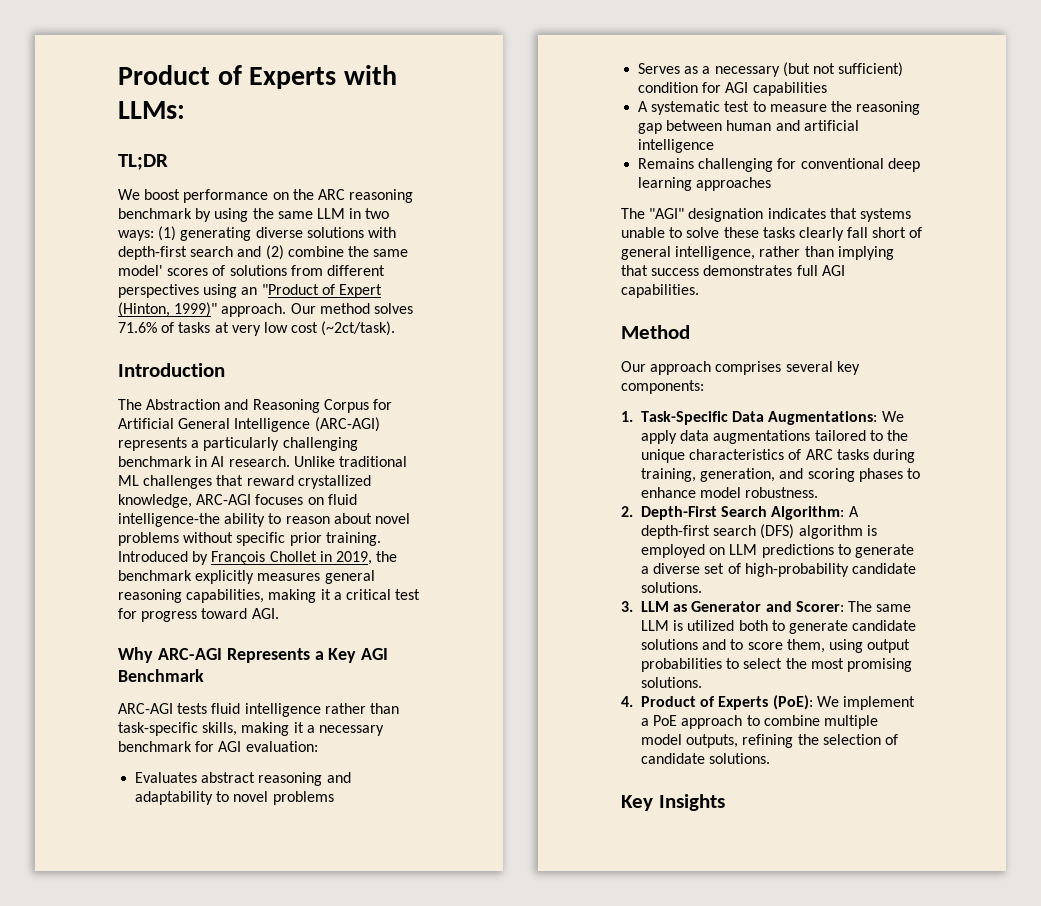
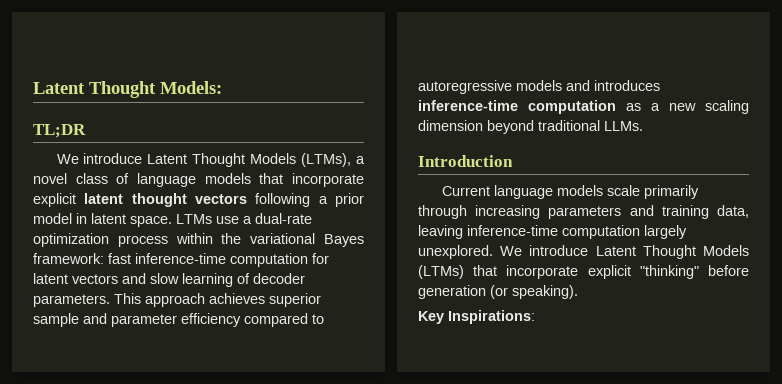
- Product of Experts with LLMs:
+ Latent Thought Models:
  TL;DR
- We boost performance on the ARC reasoning benchmark by using the same LLM in two ways: (1) generating diverse solutions with depth-first search and (2) combine the same model' scores of solutions from different perspectives using an "Product of Expert (Hinton, 1999)" approach. Our method solves 71.6% of tasks at very low cost (~2ct/task).
+ We introduce Latent Thought Models (LTMs), a novel class of language models that incorporate explicit latent thought vectors following a prior model in latent space. LTMs use a dual-rate optimization process within the variational Bayes framework: fast inference-time computation for latent vectors and slow learning of decoder parameters. This approach achieves superior sample and parameter efficiency compared to autoregressive models and introduces inference-time computation as a new scaling dimension beyond traditional LLMs.
  Introduction
- The Abstraction and Reasoning Corpus for Artificial General Intelligence (ARC-AGI) represents a particularly challenging benchmark in AI research. Unlike traditional ML challenges that reward crystallized knowledge, ARC-AGI focuses on fluid intelligence-the ability to reason about novel problems without specific prior training. Introduced by François Chollet in 2019, the benchmark explicitly measures general reasoning capabilities, making it a critical test for progress toward AGI.
- Why ARC-AGI Represents a Key AGI Benchmark
- ARC-AGI tests fluid intelligence rather than task-specific skills, making it a necessary benchmark for AGI evaluation:
- Evaluates abstract reasoning and adaptability to novel problems
- Serves as a necessary (but not sufficient) condition for AGI capabilities
- A systematic test to measure the reasoning gap between human and artificial intelligence
- Remains challenging for conventional deep learning approaches
- The "AGI" designation indicates that systems unable to solve these tasks clearly fall short of general intelligence, rather than implying that success demonstrates full AGI capabilities.
- Method
- Our approach comprises several key components:
- 1. Task-Specific Data Augmentations: We apply data augmentations tailored to the unique characteristics of ARC tasks during training, generation, and scoring phases to enhance model robustness.
- 2. Depth-First Search Algorithm: A depth-first search (DFS) algorithm is employed on LLM predictions to generate a diverse set of high-probability candidate solutions.
- 3. LLM as Generator and Scorer: The same LLM is utilized both to generate candidate solutions and to score them, using output probabilities to select the most promising solutions.
- 4. Product of Experts (PoE): We implement a PoE approach to combine multiple model outputs, refining the selection of candidate solutions.
- Key Insights
+ Current language models scale primarily through increasing parameters and training data, leaving inference-time computation largely unexplored. We introduce Latent Thought Models (LTMs) that incorporate explicit "thinking" before generation (or speaking).
+ Key Inspirations:

